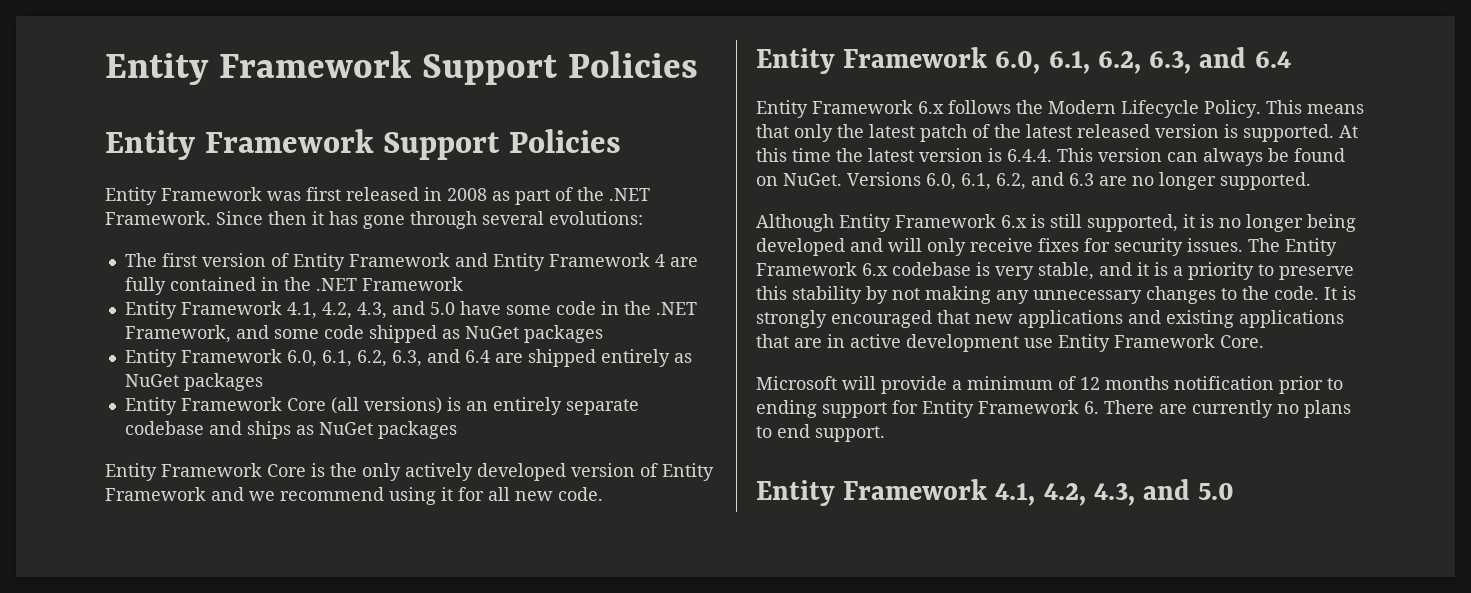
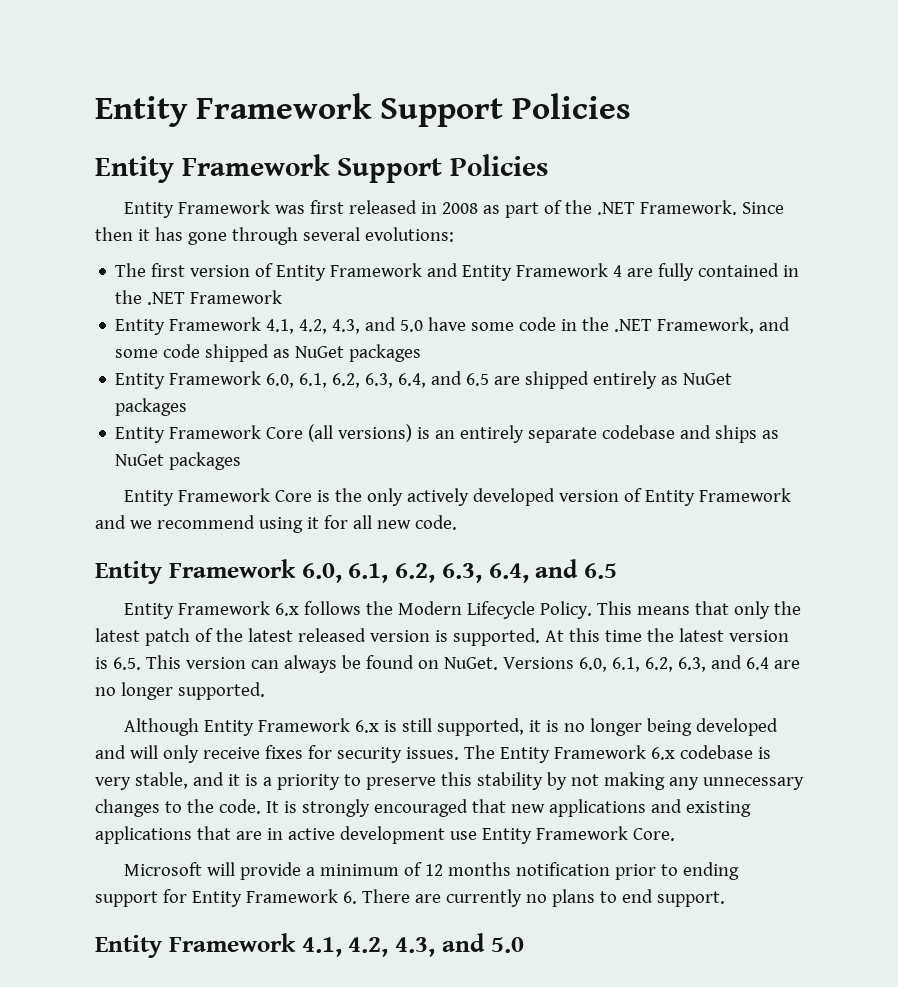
- Entity Framework 6.0, 6.1, 6.2, 6.3, and 6.4 are shipped entirely as NuGet packages
+ Entity Framework 6.0, 6.1, 6.2, 6.3, 6.4, and 6.5 are shipped entirely as NuGet packages
  Entity Framework Core is the only actively developed version of Entity Framework and we recommend using it for all new code.
- Entity Framework 6.0, 6.1, 6.2, 6.3, and 6.4
+ Entity Framework 6.0, 6.1, 6.2, 6.3, 6.4, and 6.5
- At this time the latest version is 6.4.4. This version can always be found on NuGet.
+ At this time the latest version is 6.5. This version can always be found on NuGet.
- Versions 6.0, 6.1, 6.2, and 6.3 are no longer supported.
+ Versions 6.0, 6.1, 6.2, 6.3, and 6.4 are no longer supported.

